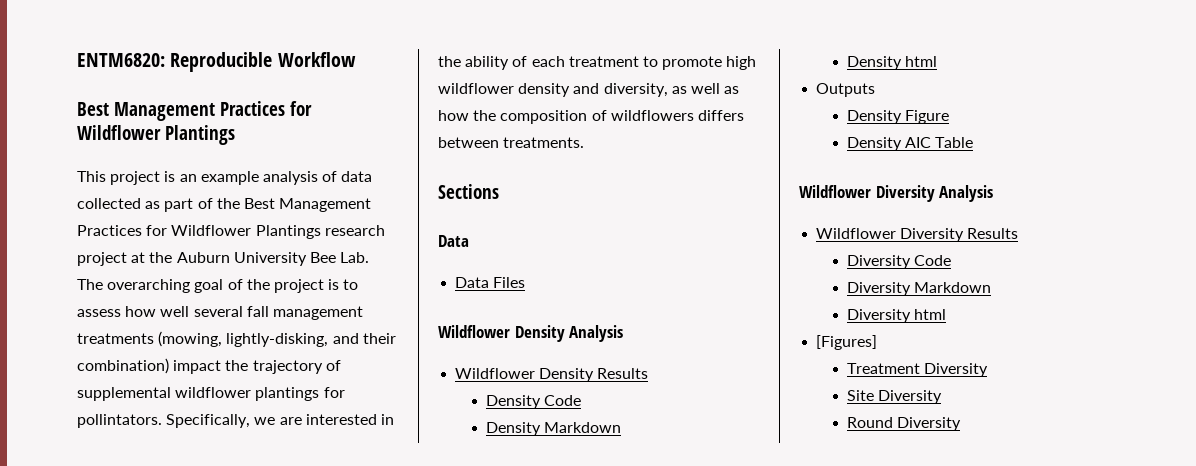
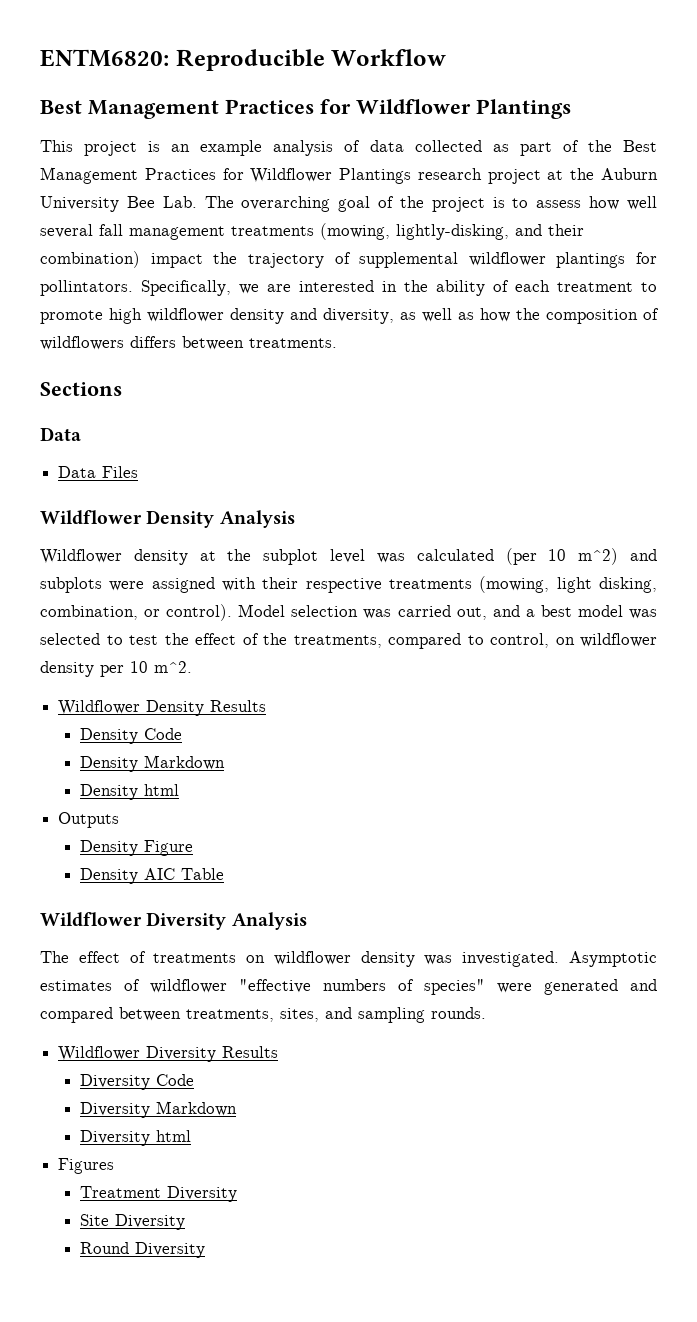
+ Wildflower density at the subplot level was calculated (per 10 m^2) and subplots were assigned with their respective treatments (mowing, light disking, combination, or control). Model selection was carried out, and a best model was selected to test the effect of the treatments, compared to control, on wildflower density per 10 m^2.
+ The effect of treatments on wildflower density was investigated. Asymptotic estimates of wildflower "effective numbers of species" were generated and compared between treatments, sites, and sampling rounds.
- [Figures]
+ Figures

